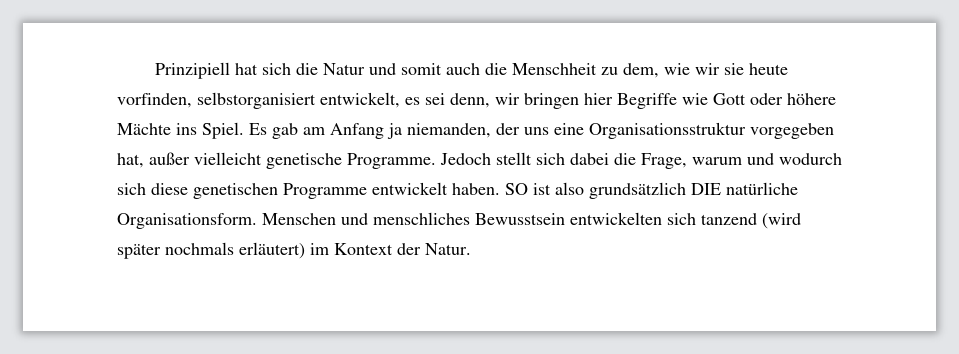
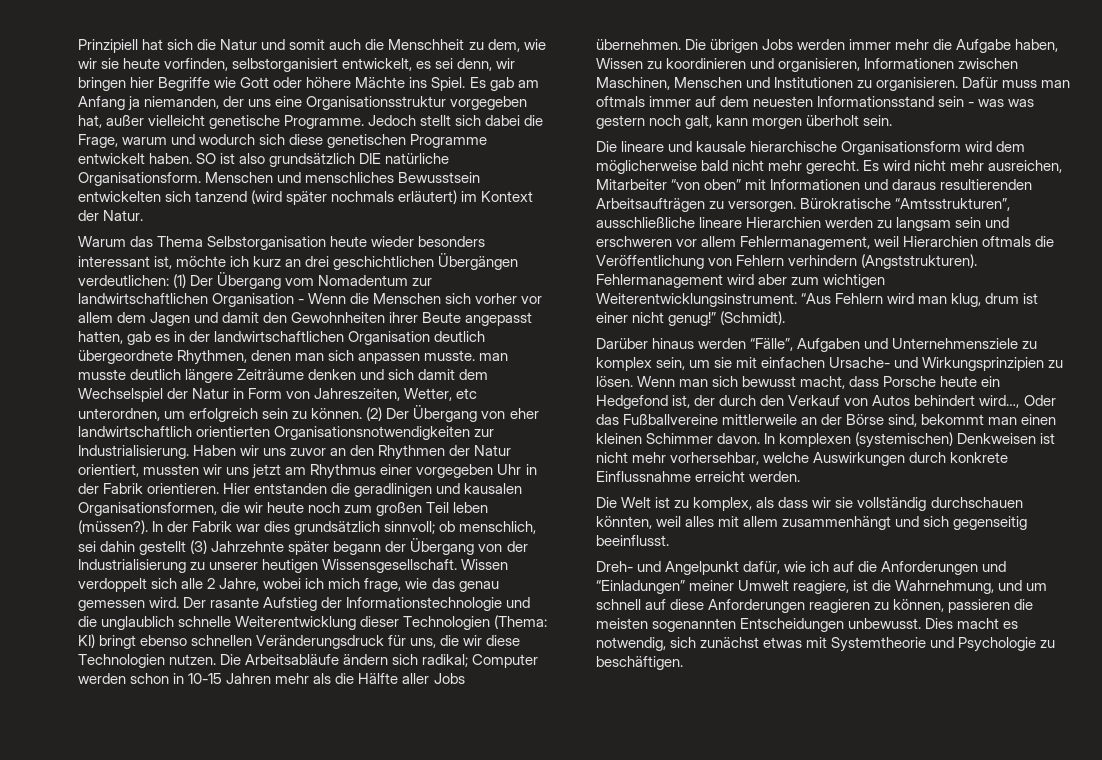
+ Warum das Thema Selbstorganisation heute wieder besonders interessant ist, möchte ich kurz an drei geschichtlichen Übergängen verdeutlichen: (1) Der Übergang vom Nomadentum zur landwirtschaftlichen Organisation - Wenn die Menschen sich vorher vor allem dem Jagen und damit den Gewohnheiten ihrer Beute angepasst hatten, gab es in der landwirtschaftlichen Organisation deutlich übergeordnete Rhythmen, denen man sich anpassen musste. man musste deutlich längere Zeiträume denken und sich damit dem Wechselspiel der Natur in Form von Jahreszeiten, Wetter, etc unterordnen, um erfolgreich sein zu können. (2) Der Übergang von eher landwirtschaftlich orientierten Organisationsnotwendigkeiten zur Industrialisierung. Haben wir uns zuvor an den Rhythmen der Natur orientiert, mussten wir uns jetzt am Rhythmus einer vorgegeben Uhr in der Fabrik orientieren. Hier entstanden die geradlinigen und kausalen Organisationsformen, die wir heute noch zum großen Teil leben (müssen?). In der Fabrik war dies grundsätzlich sinnvoll; ob menschlich, sei dahin gestellt (3) Jahrzehnte später begann der Übergang von der Industrialisierung zu unserer heutigen Wissensgesellschaft. Wissen verdoppelt sich alle 2 Jahre, wobei ich mich frage, wie das genau gemessen wird. Der rasante Aufstieg der Informationstechnologie und die unglaublich schnelle Weiterentwicklung dieser Technologien (Thema: KI) bringt ebenso schnellen Veränderungsdruck für uns, die wir diese Technologien nutzen. Die Arbeitsabläufe ändern sich radikal; Computer werden schon in 10-15 Jahren mehr als die Hälfte aller Jobs übernehmen. Die übrigen Jobs werden immer mehr die Aufgabe haben, Wissen zu koordinieren und organisieren, Informationen zwischen Maschinen, Menschen und Institutionen zu organisieren. Dafür muss man oftmals immer auf dem neuesten Informationsstand sein - was was gestern noch galt, kann morgen überholt sein.
+ Die lineare und kausale hierarchische Organisationsform wird dem möglicherweise bald nicht mehr gerecht. Es wird nicht mehr ausreichen, Mitarbeiter “von oben” mit Informationen und daraus resultierenden Arbeitsaufträgen zu versorgen. Bürokratische “Amtsstrukturen”, ausschließliche lineare Hierarchien werden zu langsam sein und erschweren vor allem Fehlermanagement, weil Hierarchien oftmals die Veröffentlichung von Fehlern verhindern (Angststrukturen). Fehlermanagement wird aber zum wichtigen Weiterentwicklungsinstrument. “Aus Fehlern wird man klug, drum ist einer nicht genug!” (Schmidt).
+ Darüber hinaus werden “Fälle”, Aufgaben und Unternehmensziele zu komplex sein, um sie mit einfachen Ursache- und Wirkungsprinzipien zu lösen. Wenn man sich bewusst macht, dass Porsche heute ein Hedgefond ist, der durch den Verkauf von Autos behindert wird…, Oder das Fußballvereine mittlerweile an der Börse sind, bekommt man einen kleinen Schimmer davon. In komplexen (systemischen) Denkweisen ist nicht mehr vorhersehbar, welche Auswirkungen durch konkrete Einflussnahme erreicht werden.
+ Die Welt ist zu komplex, als dass wir sie vollständig durchschauen könnten, weil alles mit allem zusammenhängt und sich gegenseitig beeinflusst.
+ Dreh- und Angelpunkt dafür, wie ich auf die Anforderungen und “Einladungen” meiner Umwelt reagiere, ist die Wahrnehmung, und um schnell auf diese Anforderungen reagieren zu können, passieren die meisten sogenannten Entscheidungen unbewusst. Dies macht es notwendig, sich zunächst etwas mit Systemtheorie und Psychologie zu beschäftigen.

